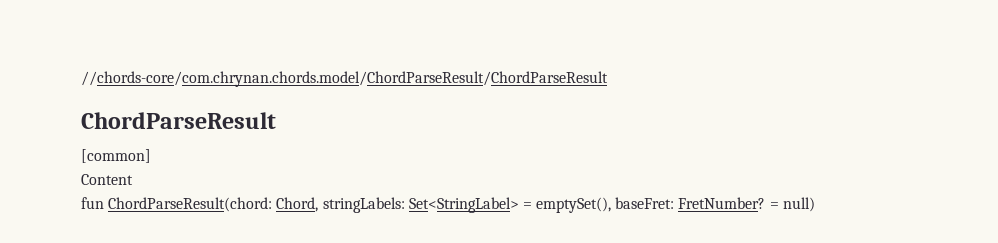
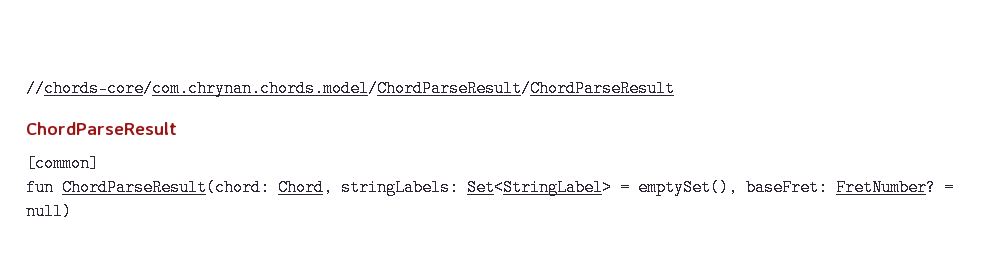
- Content

